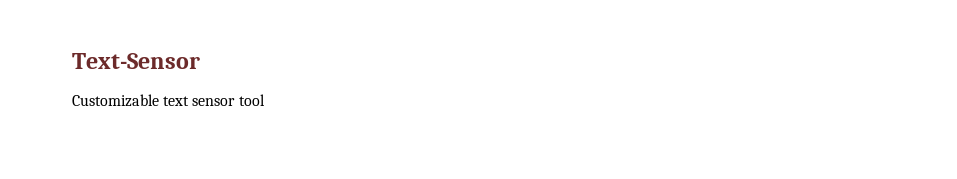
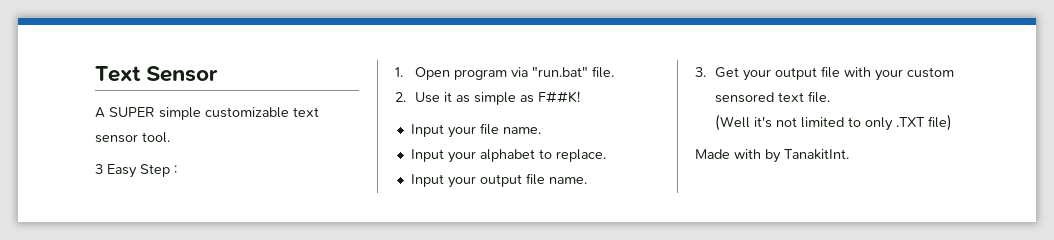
- Text-Sensor
- Customizable text sensor tool
+ Text Sensor
+ A SUPER simple customizable text sensor tool.
+ 3 Easy Step :
+ 1. Open program via "run.bat" file.
+ 2. Use it as simple as F##K!
+ Input your file name.
+ Input your alphabet to replace.
+ Input your output file name.
+ 3. Get your output file with your custom sensored text file.
+ (Well it's not limited to only .TXT file)
+ Made with by TanakitInt.

